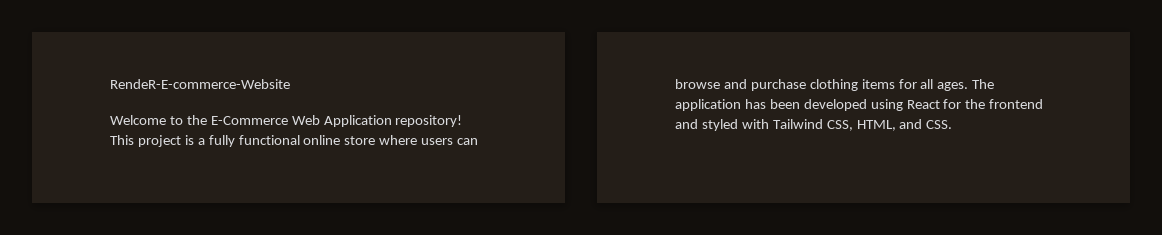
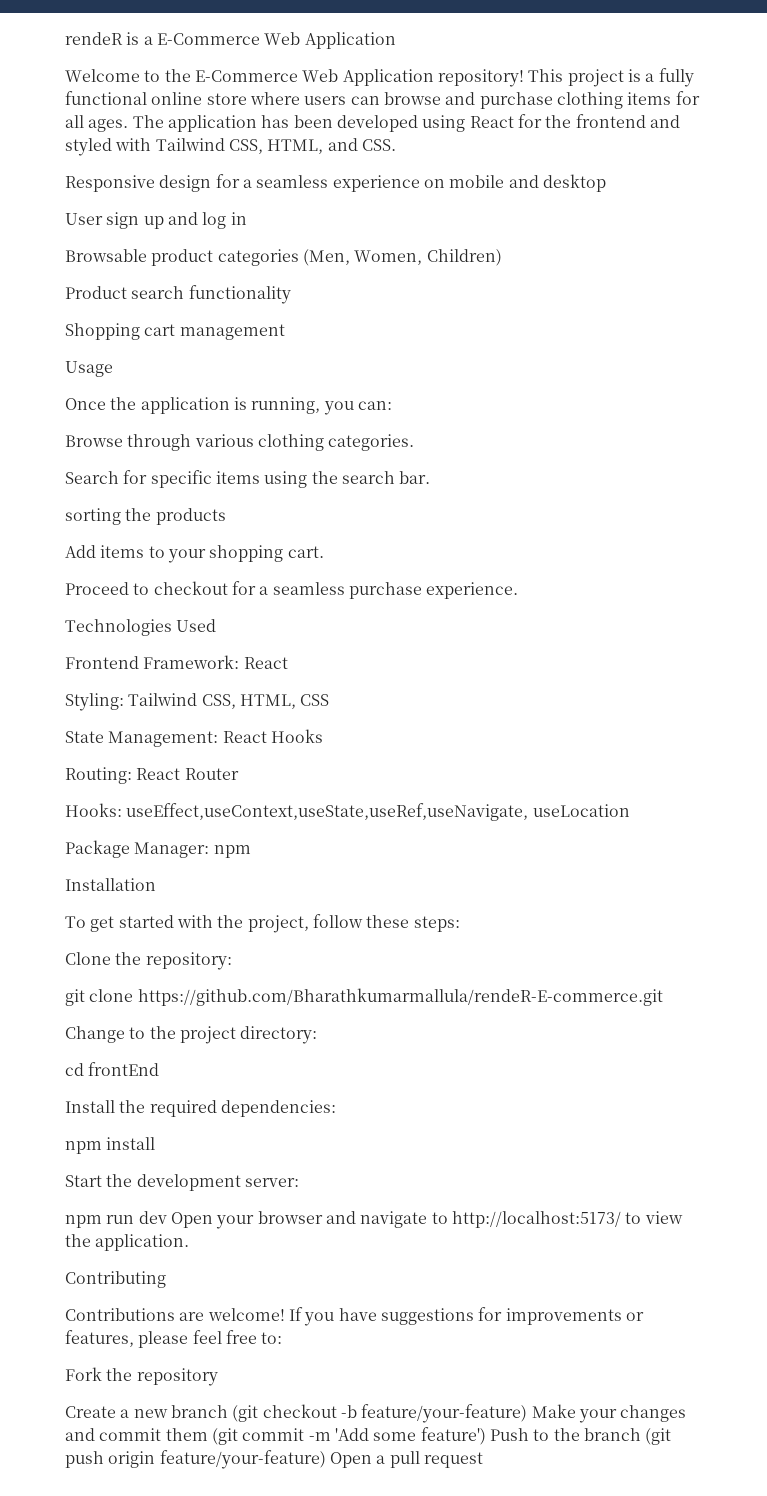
- RendeR-E-commerce-Website
+ rendeR is a E-Commerce Web Application
+ Responsive design for a seamless experience on mobile and desktop
+ User sign up and log in
+ Browsable product categories (Men, Women, Children)
+ Product search functionality
+ Shopping cart management
+ Usage
+ Once the application is running, you can:
+ Browse through various clothing categories.
+ Search for specific items using the search bar.
+ sorting the products
+ Add items to your shopping cart.
+ Proceed to checkout for a seamless purchase experience.
+ Technologies Used
+ Frontend Framework: React
+ Styling: Tailwind CSS, HTML, CSS
+ State Management: React Hooks
+ Routing: React Router
+ Hooks: useEffect,useContext,useState,useRef,useNavigate, useLocation
+ Package Manager: npm
+ Installation
+ To get started with the project, follow these steps:
+ Clone the repository:
+ git clone https://github.com/Bharathkumarmallula/rendeR-E-commerce.git
+ Change to the project directory:
+ cd frontEnd
+ Install the required dependencies:
+ npm install
+ Start the development server:
+ npm run dev Open your browser and navigate to http://localhost:5173/ to view the application.
+ Contributing
+ Contributions are welcome! If you have suggestions for improvements or features, please feel free to:
+ Fork the repository
+ Create a new branch (git checkout -b feature/your-feature) Make your changes and commit them (git commit -m 'Add some feature') Push to the branch (git push origin feature/your-feature) Open a pull request

